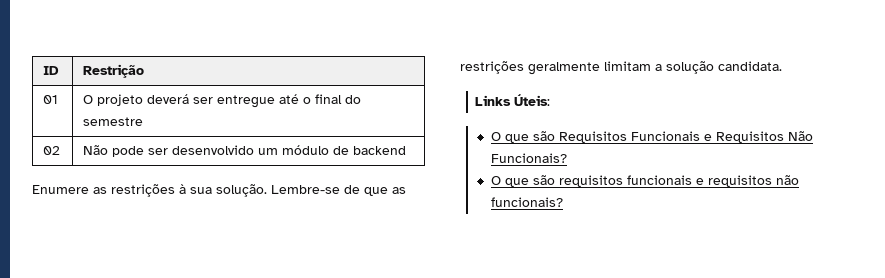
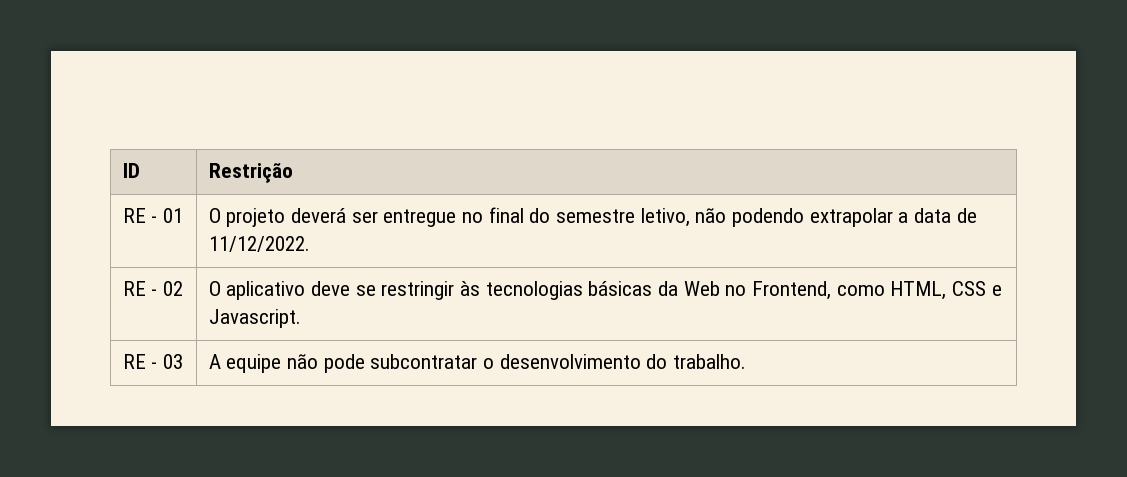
- 01 | O projeto deverá ser entregue até o final do semestre
- 02 | Não pode ser desenvolvido um módulo de backend
- Enumere as restrições à sua solução. Lembre-se de que as restrições geralmente limitam a solução candidata.
- Links Úteis:
- O que são Requisitos Funcionais e Requisitos Não Funcionais?
- O que são requisitos funcionais e requisitos não funcionais?
+ RE - 01 | O projeto deverá ser entregue no final do semestre letivo, não podendo extrapolar a data de 11/12/2022.
+ RE - 02 | O aplicativo deve se restringir às tecnologias básicas da Web no Frontend, como HTML, CSS e Javascript.
+ RE - 03 | A equipe não pode subcontratar o desenvolvimento do trabalho.

